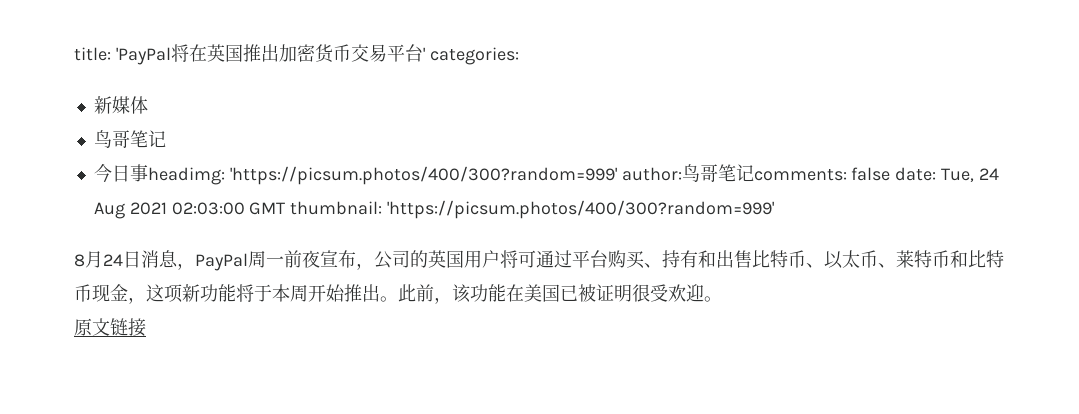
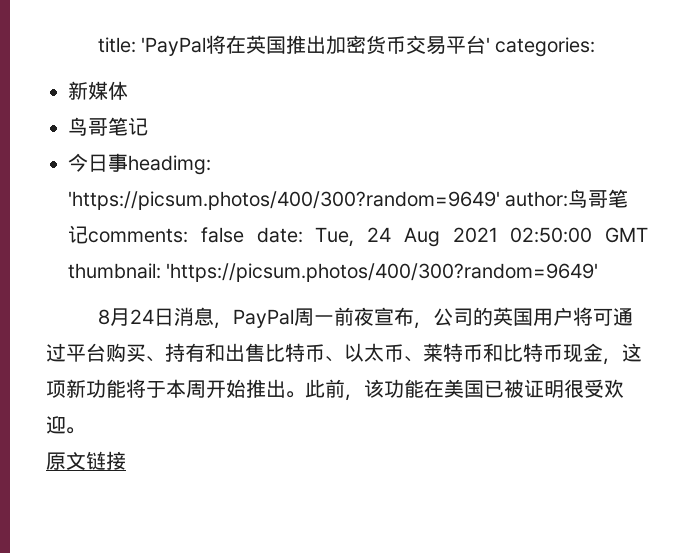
- 今日事headimg: 'https://picsum.photos/400/300?random=999' author:鸟哥笔记comments: false date: Tue, 24 Aug 2021 02:03:00 GMT thumbnail: 'https://picsum.photos/400/300?random=999'
+ 今日事headimg: 'https://picsum.photos/400/300?random=9649' author:鸟哥笔记comments: false date: Tue, 24 Aug 2021 02:50:00 GMT thumbnail: 'https://picsum.photos/400/300?random=9649'

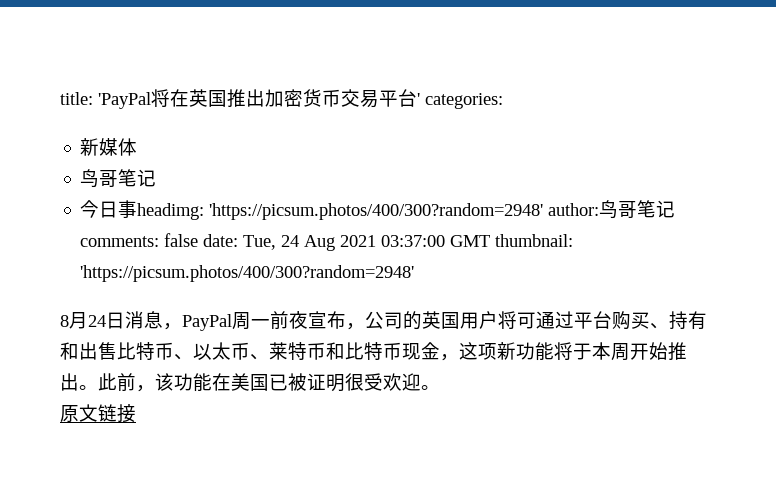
- 今日事headimg: 'https://picsum.photos/400/300?random=9649' author:鸟哥笔记comments: false date: Tue, 24 Aug 2021 02:50:00 GMT thumbnail: 'https://picsum.photos/400/300?random=9649'
+ 今日事headimg: 'https://picsum.photos/400/300?random=2948' author:鸟哥笔记comments: false date: Tue, 24 Aug 2021 03:37:00 GMT thumbnail: 'https://picsum.photos/400/300?random=2948'

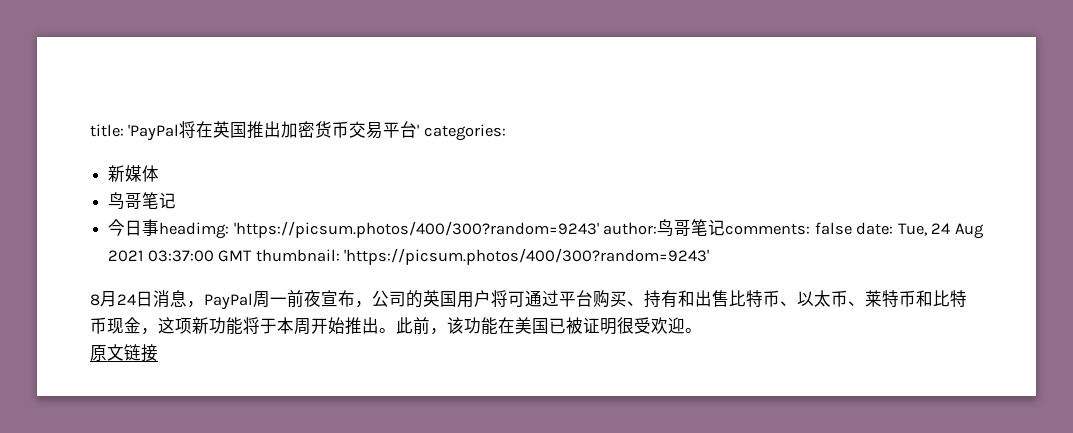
- 今日事headimg: 'https://picsum.photos/400/300?random=2948' author:鸟哥笔记comments: false date: Tue, 24 Aug 2021 03:37:00 GMT thumbnail: 'https://picsum.photos/400/300?random=2948'
+ 今日事headimg: 'https://picsum.photos/400/300?random=9243' author:鸟哥笔记comments: false date: Tue, 24 Aug 2021 03:37:00 GMT thumbnail: 'https://picsum.photos/400/300?random=9243'

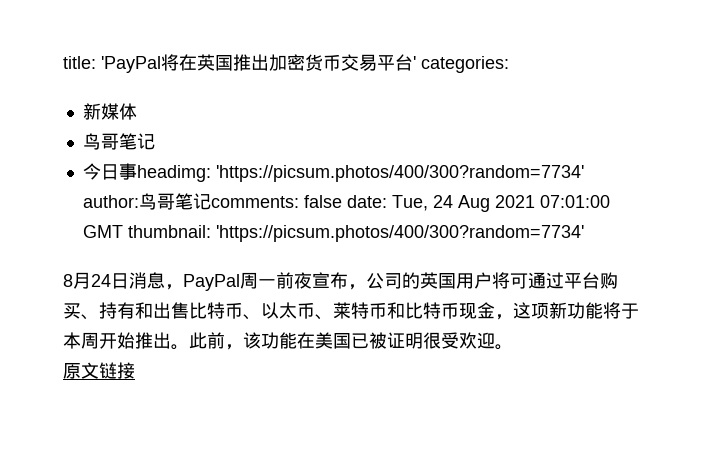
- 今日事headimg: 'https://picsum.photos/400/300?random=9243' author:鸟哥笔记comments: false date: Tue, 24 Aug 2021 03:37:00 GMT thumbnail: 'https://picsum.photos/400/300?random=9243'
+ 今日事headimg: 'https://picsum.photos/400/300?random=7734' author:鸟哥笔记comments: false date: Tue, 24 Aug 2021 07:01:00 GMT thumbnail: 'https://picsum.photos/400/300?random=7734'

